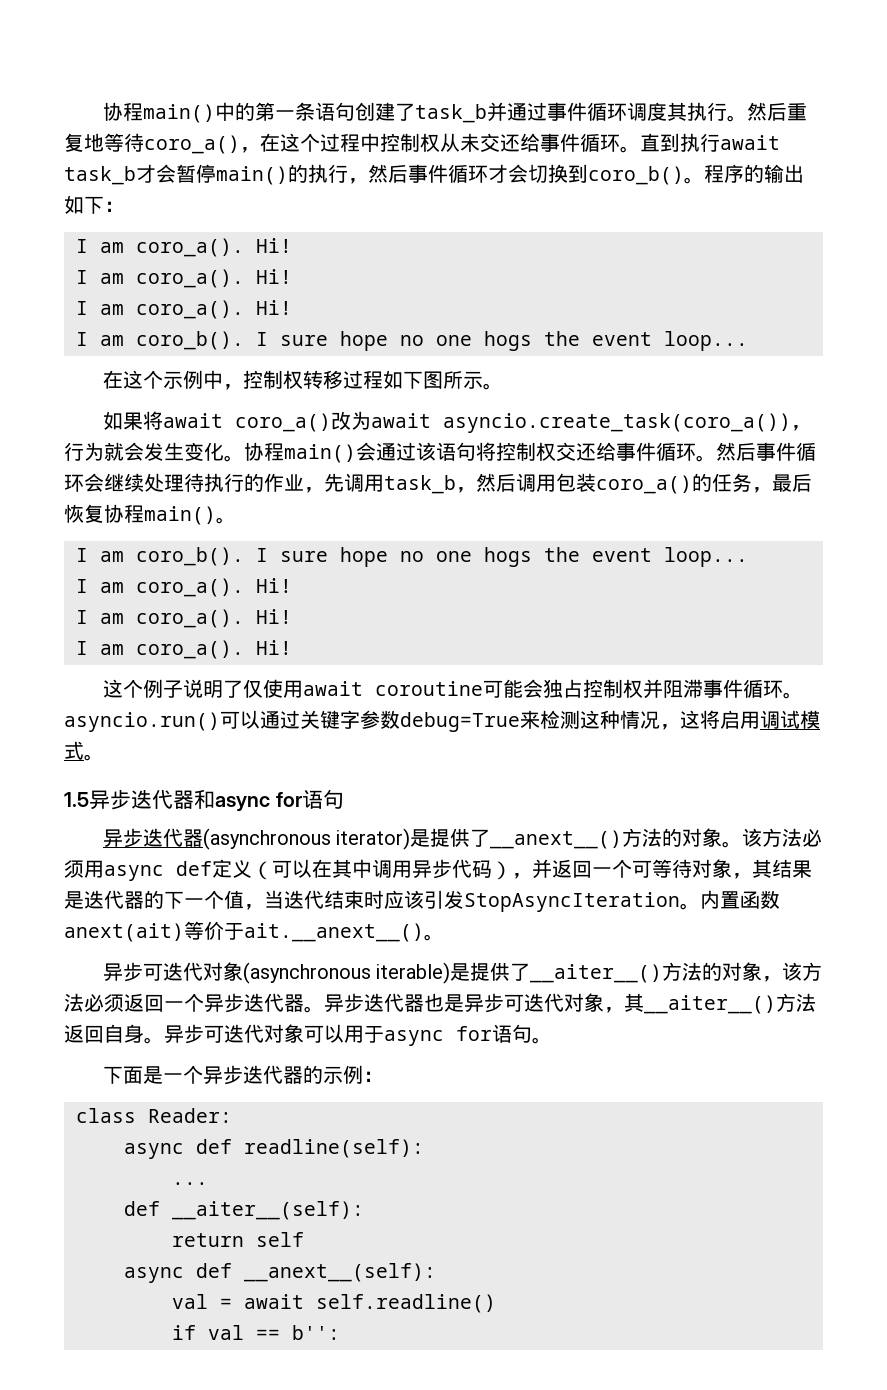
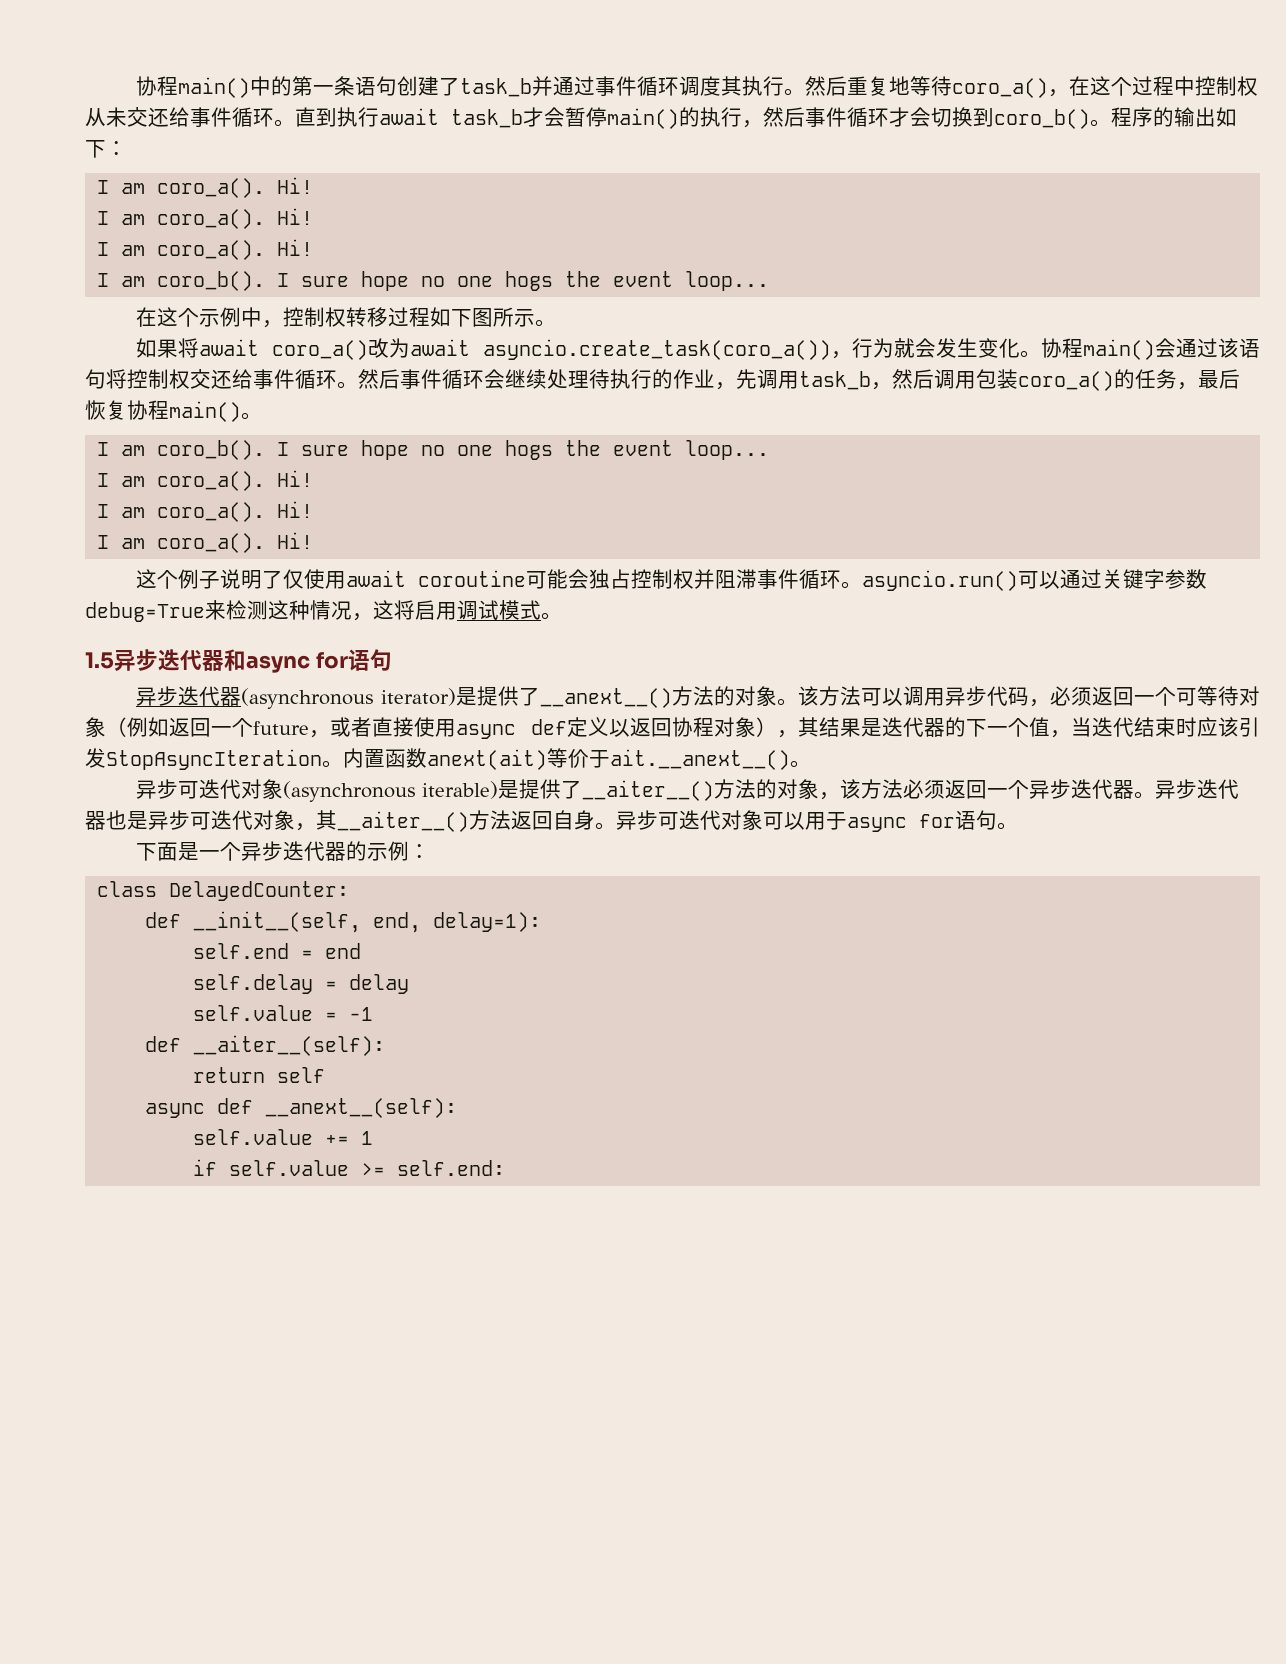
- 该方法必须用async def定义（可以在其中调用异步代码），并返回一个可等待对象，其结果是迭代器的下一个值，当迭代结束时应该引发StopAsyncIteration。
+ 该方法可以调用异步代码，必须返回一个可等待对象（例如返回一个future，或者直接使用async def定义以返回协程对象），其结果是迭代器的下一个值，当迭代结束时应该引发StopAsyncIteration。
- class Reader:
- async def readline(self):
- ...
+ class DelayedCounter:
+ def __init__(self, end, delay=1):
+ self.end = end
+ self.delay = delay
+ self.value = -1
- val = await self.readline()
- if val == b'':
+ self.value += 1
+ if self.value >= self.end:

